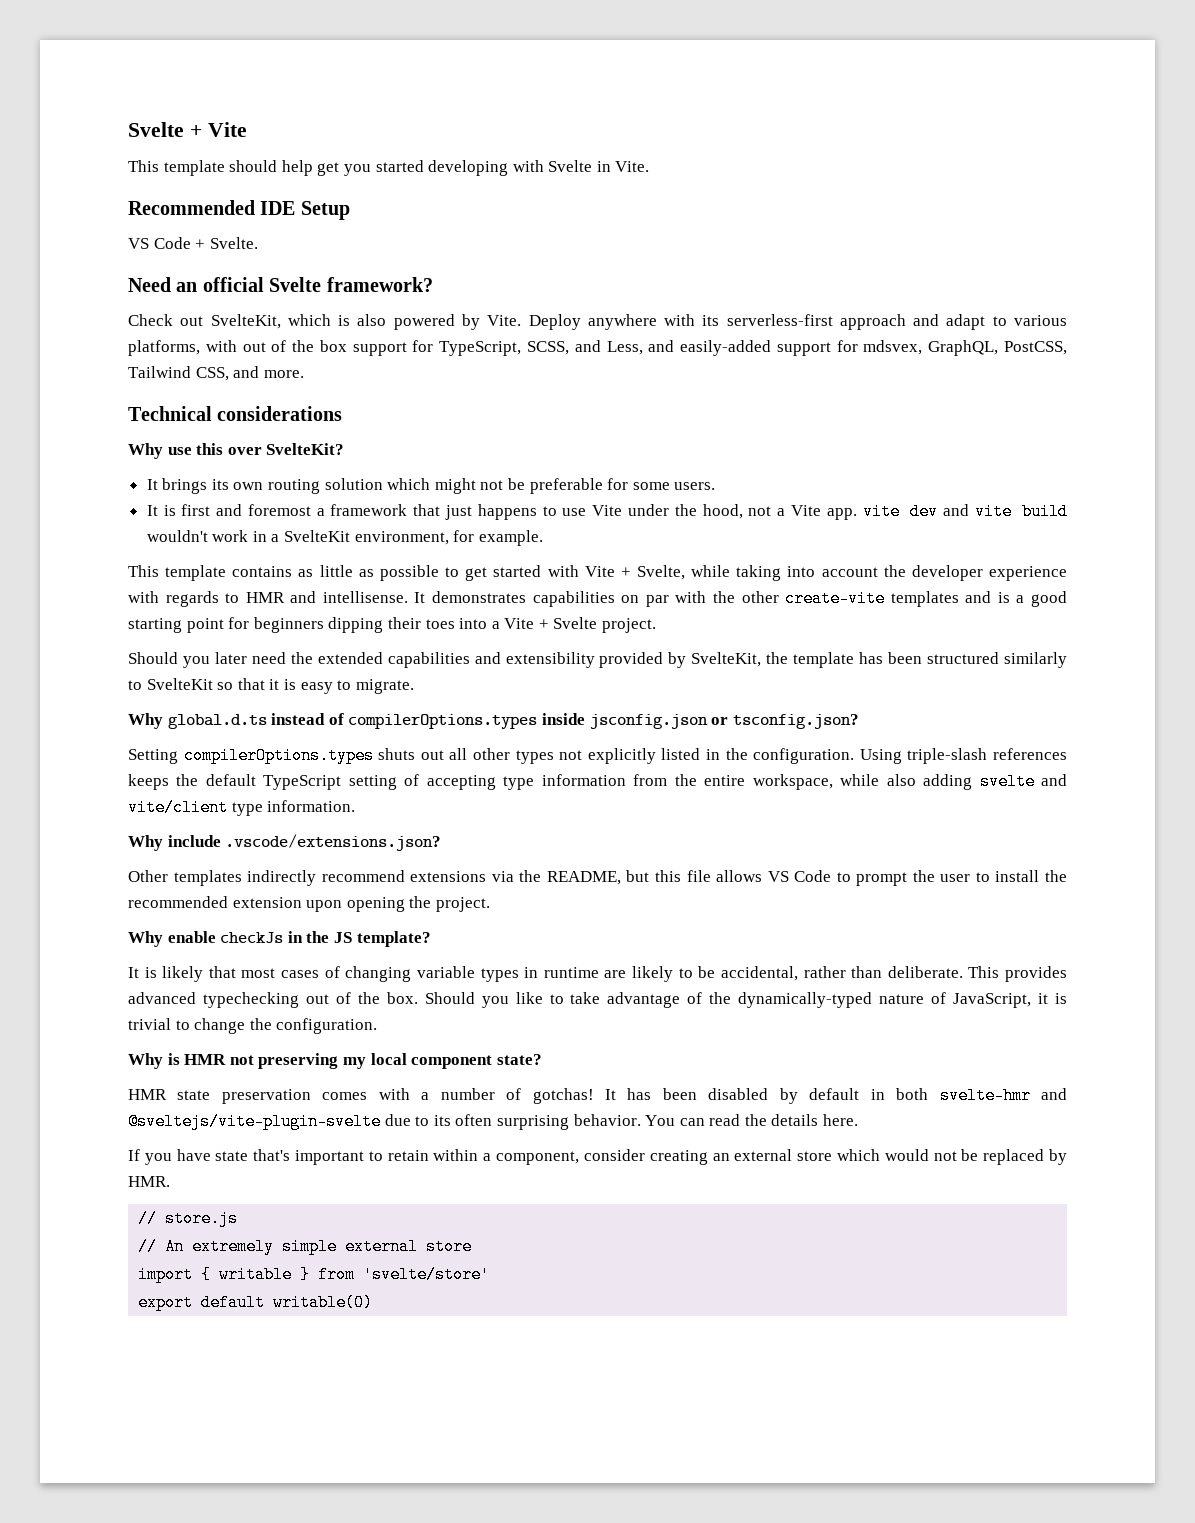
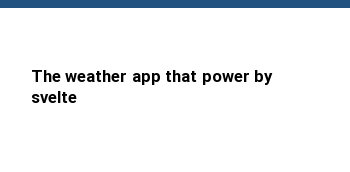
- Svelte + Vite
- This template should help get you started developing with Svelte in Vite.
- Recommended IDE Setup
- VS Code + Svelte.
- Need an official Svelte framework?
- Check out SvelteKit, which is also powered by Vite. Deploy anywhere with its serverless-first approach and adapt to various platforms, with out of the box support for TypeScript, SCSS, and Less, and easily-added support for mdsvex, GraphQL, PostCSS, Tailwind CSS, and more.
- Technical considerations
- Why use this over SvelteKit?
- It brings its own routing solution which might not be preferable for some users.
- It is first and foremost a framework that just happens to use Vite under the hood, not a Vite app. vite dev and vite build wouldn't work in a SvelteKit environment, for example.
- This template contains as little as possible to get started with Vite + Svelte, while taking into account the developer experience with regards to HMR and intellisense. It demonstrates capabilities on par with the other create-vite templates and is a good starting point for beginners dipping their toes into a Vite + Svelte project.
- Should you later need the extended capabilities and extensibility provided by SvelteKit, the template has been structured similarly to SvelteKit so that it is easy to migrate.
- Why global.d.ts instead of compilerOptions.types inside jsconfig.json or tsconfig.json?
- Setting compilerOptions.types shuts out all other types not explicitly listed in the configuration. Using triple-slash references keeps the default TypeScript setting of accepting type information from the entire workspace, while also adding svelte and vite/client type information.
- Why include .vscode/extensions.json?
- Other templates indirectly recommend extensions via the README, but this file allows VS Code to prompt the user to install the recommended extension upon opening the project.
- Why enable checkJs in the JS template?
- It is likely that most cases of changing variable types in runtime are likely to be accidental, rather than deliberate. This provides advanced typechecking out of the box. Should you like to take advantage of the dynamically-typed nature of JavaScript, it is trivial to change the configuration.
- Why is HMR not preserving my local component state?
- HMR state preservation comes with a number of gotchas! It has been disabled by default in both svelte-hmr and @sveltejs/vite-plugin-svelte due to its often surprising behavior. You can read the details here.
- If you have state that's important to retain within a component, consider creating an external store which would not be replaced by HMR.
- // store.js
- // An extremely simple external store
- import { writable } from 'svelte/store'
- export default writable(0)
+ The weather app that power by svelte

